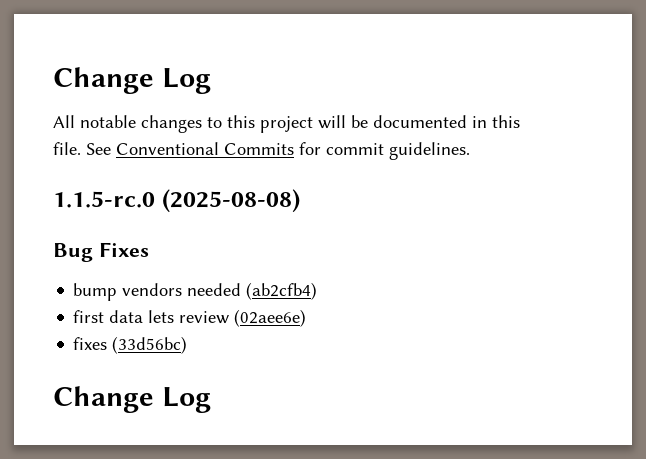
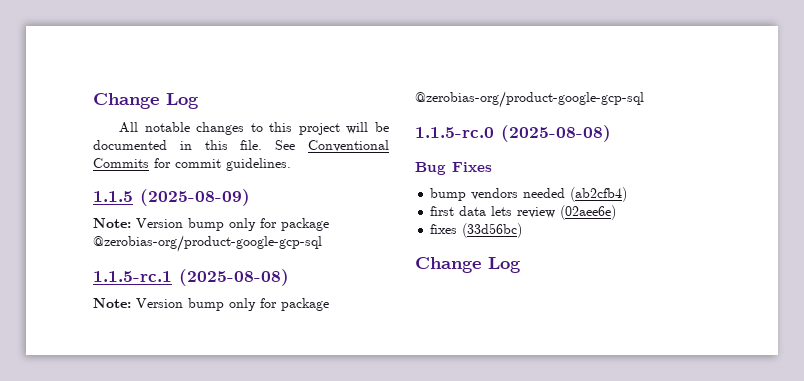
+ 1.1.5 (2025-08-09)
+ Note: Version bump only for package @zerobias-org/product-google-gcp-sql
+ 1.1.5-rc.1 (2025-08-08)
+ Note: Version bump only for package @zerobias-org/product-google-gcp-sql

